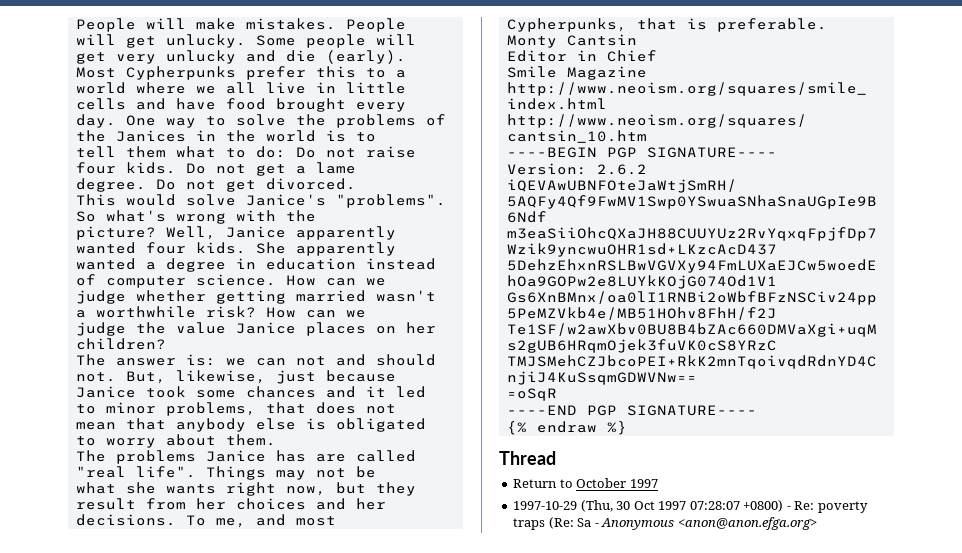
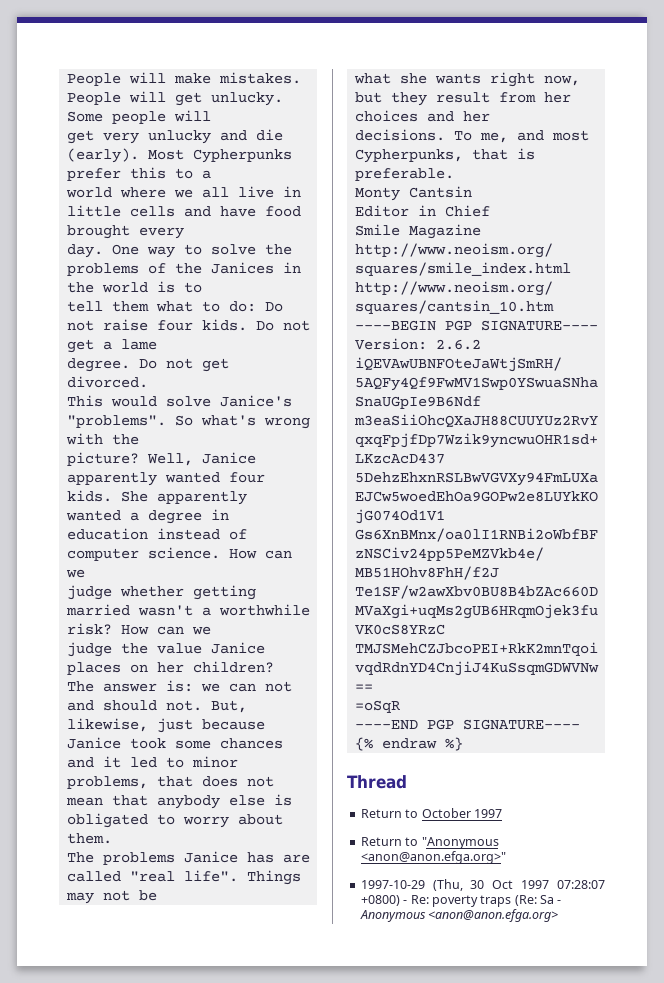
+ Return to "Anonymous <anon@anon.efga.org>"

